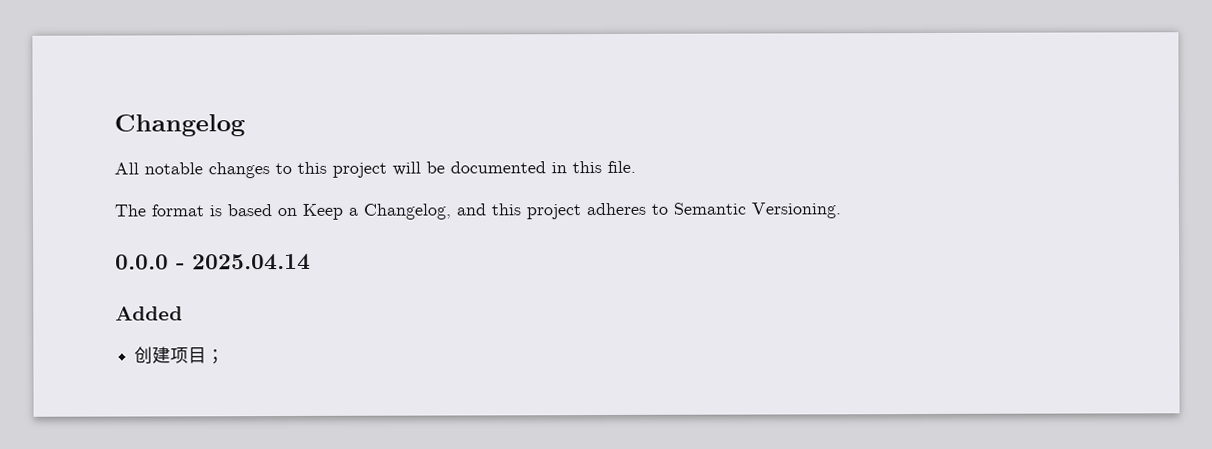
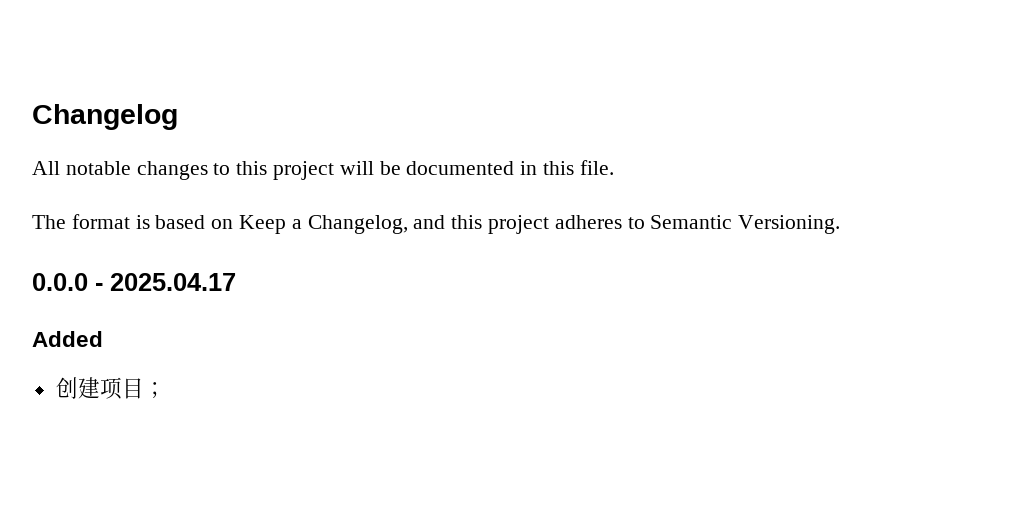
- 0.0.0 - 2025.04.14
+ 0.0.0 - 2025.04.17

